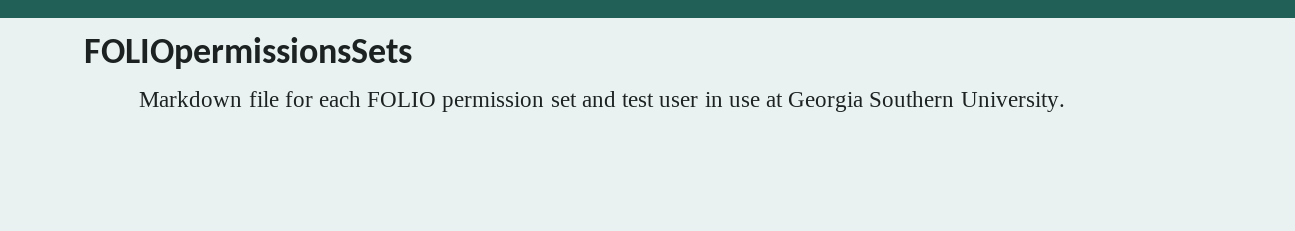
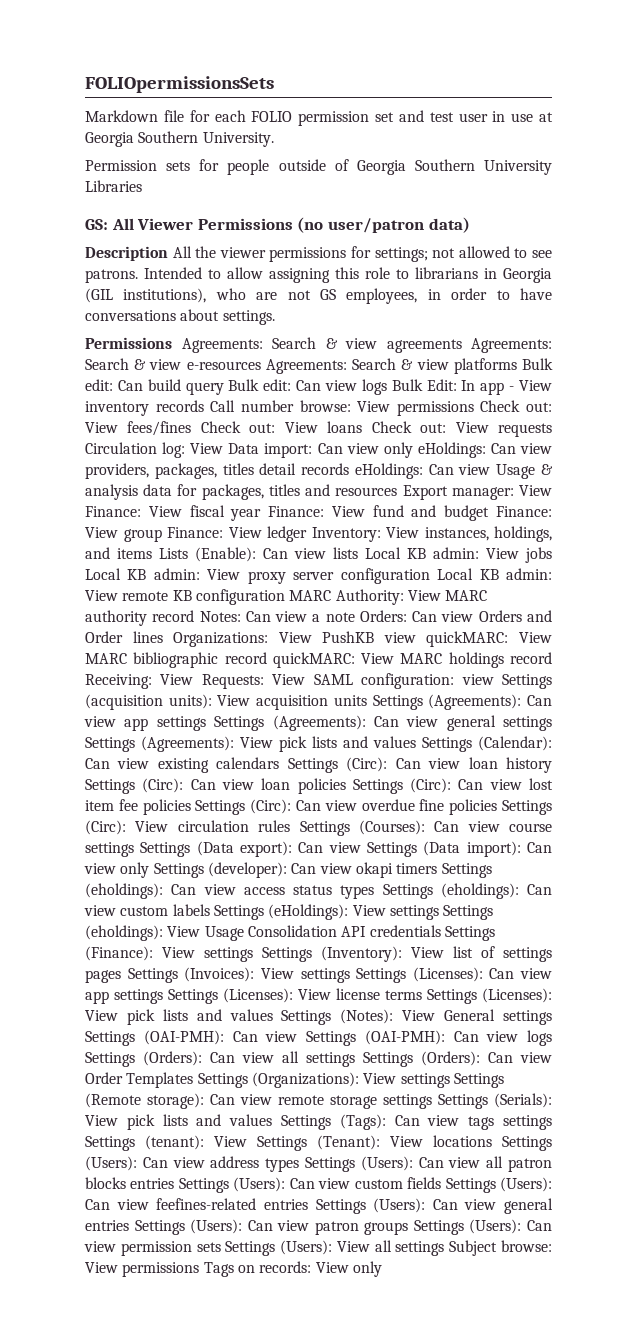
+ Permission sets for people outside of Georgia Southern University Libraries
+ GS: All Viewer Permissions (no user/patron data)
+ Description All the viewer permissions for settings; not allowed to see patrons. Intended to allow assigning this role to librarians in Georgia (GIL institutions), who are not GS employees, in order to have conversations about settings.
+ Permissions Agreements: Search & view agreements Agreements: Search & view e-resources Agreements: Search & view platforms Bulk edit: Can build query Bulk edit: Can view logs Bulk Edit: In app - View inventory records Call number browse: View permissions Check out: View fees/fines Check out: View loans Check out: View requests Circulation log: View Data import: Can view only eHoldings: Can view providers, packages, titles detail records eHoldings: Can view Usage & analysis data for packages, titles and resources Export manager: View Finance: View fiscal year Finance: View fund and budget Finance: View group Finance: View ledger Inventory: View instances, holdings, and items Lists (Enable): Can view lists Local KB admin: View jobs Local KB admin: View proxy server configuration Local KB admin: View remote KB configuration MARC Authority: View MARC authority record Notes: Can view a note Orders: Can view Orders and Order lines Organizations: View PushKB view quickMARC: View MARC bibliographic record quickMARC: View MARC holdings record Receiving: View Requests: View SAML configuration: view Settings (acquisition units): View acquisition units Settings (Agreements): Can view app settings Settings (Agreements): Can view general settings Settings (Agreements): View pick lists and values Settings (Calendar): Can view existing calendars Settings (Circ): Can view loan history Settings (Circ): Can view loan policies Settings (Circ): Can view lost item fee policies Settings (Circ): Can view overdue fine policies Settings (Circ): View circulation rules Settings (Courses): Can view course settings Settings (Data export): Can view Settings (Data import): Can view only Settings (developer): Can view okapi timers Settings (eholdings): Can view access status types Settings (eholdings): Can view custom labels Settings (eHoldings): View settings Settings (eholdings): View Usage Consolidation API credentials Settings (Finance): View settings Settings (Inventory): View list of settings pages Settings (Invoices): View settings Settings (Licenses): Can view app settings Settings (Licenses): View license terms Settings (Licenses): View pick lists and values Settings (Notes): View General settings Settings (OAI-PMH): Can view Settings (OAI-PMH): Can view logs Settings (Orders): Can view all settings Settings (Orders): Can view Order Templates Settings (Organizations): View settings Settings (Remote storage): Can view remote storage settings Settings (Serials): View pick lists and values Settings (Tags): Can view tags settings Settings (tenant): View Settings (Tenant): View locations Settings (Users): Can view address types Settings (Users): Can view all patron blocks entries Settings (Users): Can view custom fields Settings (Users): Can view feefines-related entries Settings (Users): Can view general entries Settings (Users): Can view patron groups Settings (Users): Can view permission sets Settings (Users): View all settings Subject browse: View permissions Tags on records: View only

